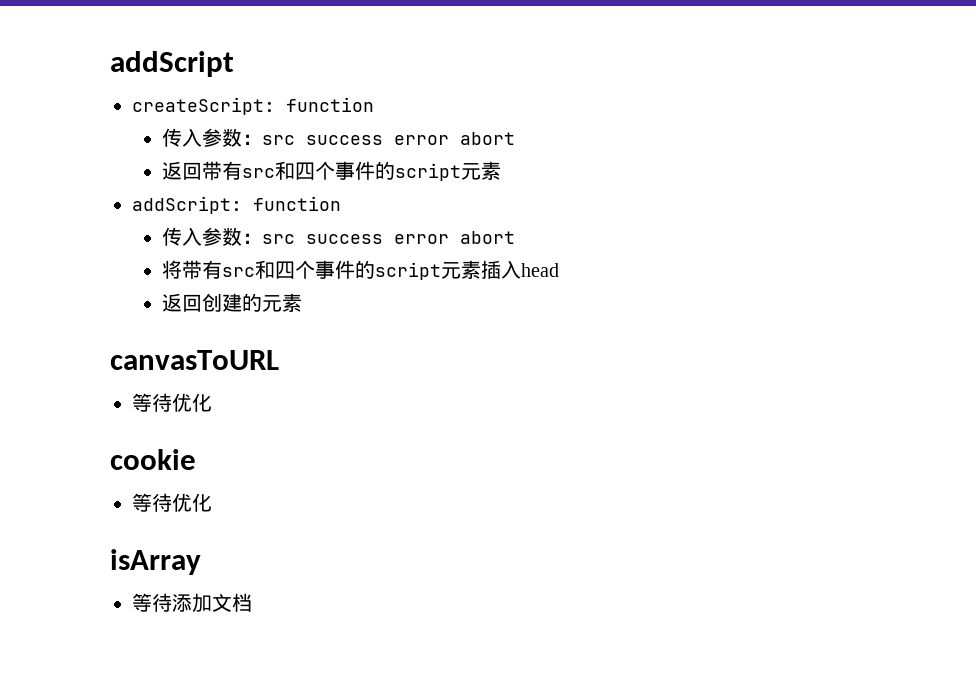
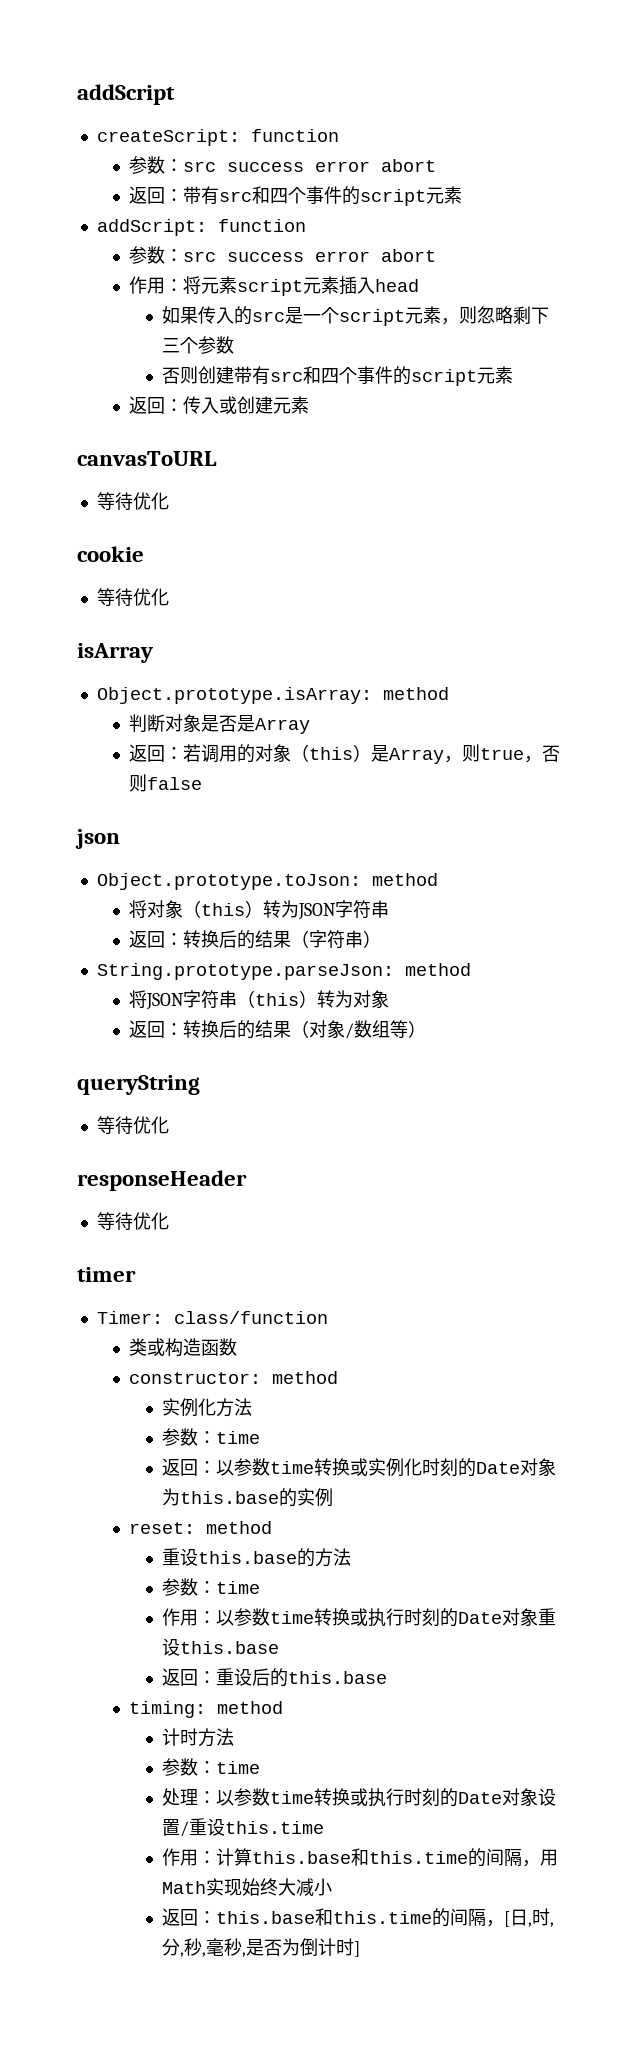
  createScript: function
- 传入参数：src success error abort
+ 参数：src success error abort
- 返回带有src和四个事件的script元素
+ 返回：带有src和四个事件的script元素
  addScript: function
- 传入参数：src success error abort
- 将带有src和四个事件的script元素插入head
- 返回创建的元素
+ 参数：src success error abort
+ 作用：将元素script元素插入head
+ 如果传入的src是一个script元素，则忽略剩下三个参数
+ 否则创建带有src和四个事件的script元素
+ 返回：传入或创建元素
- 等待添加文档
+ Object.prototype.isArray: method
+ 判断对象是否是Array
+ 返回：若调用的对象（this）是Array，则true，否则false
+ json
+ Object.prototype.toJson: method
+ 将对象（this）转为JSON字符串
+ 返回：转换后的结果（字符串）
+ String.prototype.parseJson: method
+ 将JSON字符串（this）转为对象
+ 返回：转换后的结果（对象/数组等）
+ queryString
+ 等待优化
+ responseHeader
+ 等待优化
+ timer
+ Timer: class/function
+ 类或构造函数
+ constructor: method
+ 实例化方法
+ 参数：time
+ 返回：以参数time转换或实例化时刻的Date对象为this.base的实例
+ reset: method
+ 重设this.base的方法
+ 参数：time
+ 作用：以参数time转换或执行时刻的Date对象重设this.base
+ 返回：重设后的this.base
+ timing: method
+ 计时方法
+ 参数：time
+ 处理：以参数time转换或执行时刻的Date对象设置/重设this.time
+ 作用：计算this.base和this.time的间隔，用Math实现始终大减小
+ 返回：this.base和this.time的间隔，[日,时,分,秒,毫秒,是否为倒计时]

